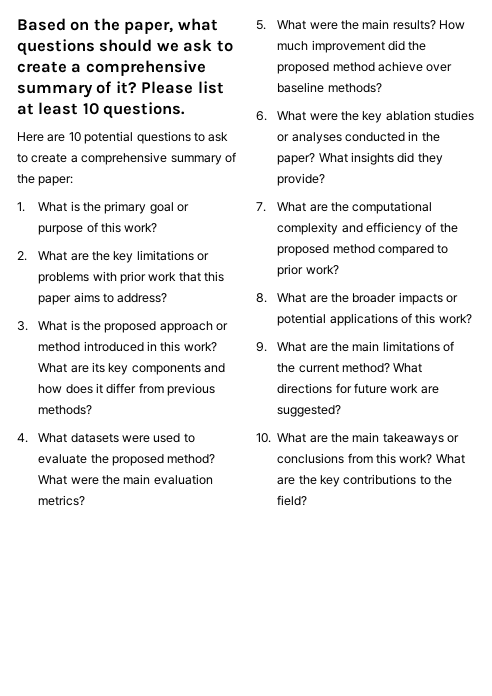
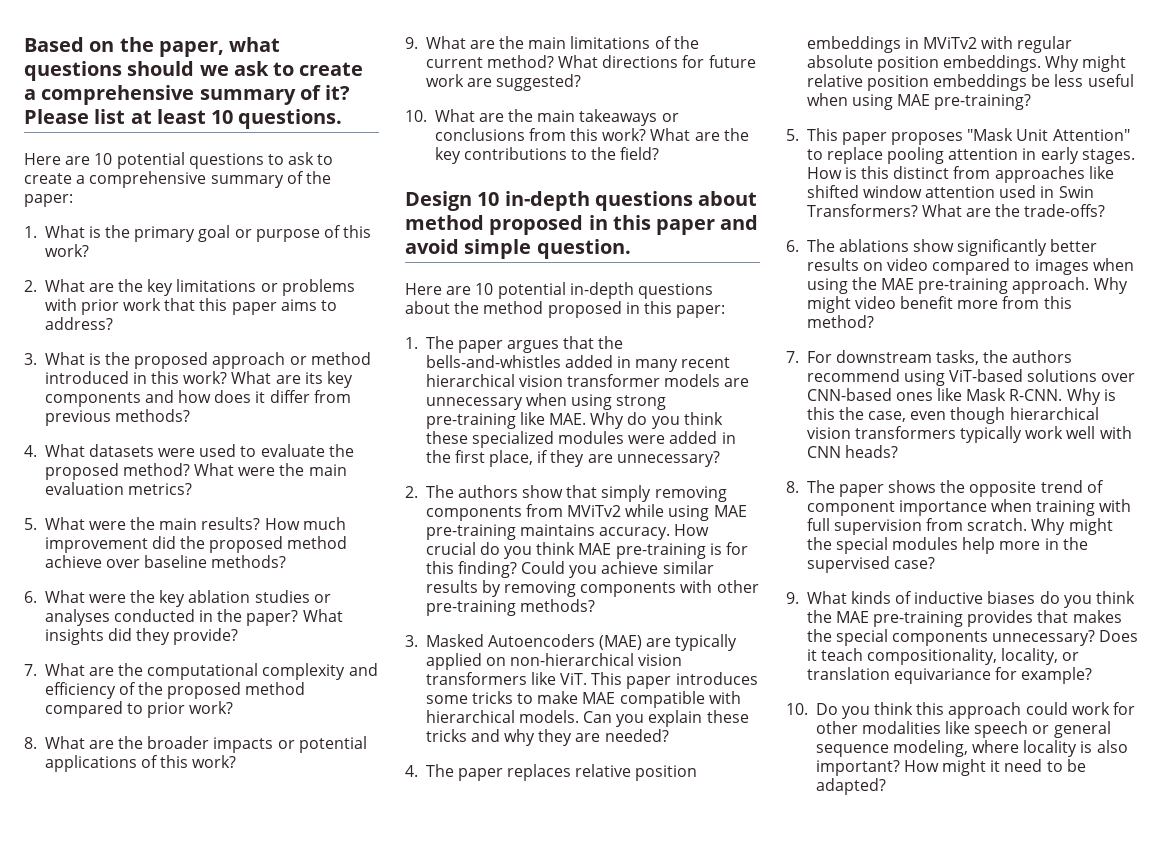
+ Design 10 in-depth questions about method proposed in this paper and avoid simple question.
+ Here are 10 potential in-depth questions about the method proposed in this paper:
+ 1. The paper argues that the bells-and-whistles added in many recent hierarchical vision transformer models are unnecessary when using strong pre-training like MAE. Why do you think these specialized modules were added in the first place, if they are unnecessary?
+ 2. The authors show that simply removing components from MViTv2 while using MAE pre-training maintains accuracy. How crucial do you think MAE pre-training is for this finding? Could you achieve similar results by removing components with other pre-training methods?
+ 3. Masked Autoencoders (MAE) are typically applied on non-hierarchical vision transformers like ViT. This paper introduces some tricks to make MAE compatible with hierarchical models. Can you explain these tricks and why they are needed?
+ 4. The paper replaces relative position embeddings in MViTv2 with regular absolute position embeddings. Why might relative position embeddings be less useful when using MAE pre-training?
+ 5. This paper proposes "Mask Unit Attention" to replace pooling attention in early stages. How is this distinct from approaches like shifted window attention used in Swin Transformers? What are the trade-offs?
+ 6. The ablations show significantly better results on video compared to images when using the MAE pre-training approach. Why might video benefit more from this method?
+ 7. For downstream tasks, the authors recommend using ViT-based solutions over CNN-based ones like Mask R-CNN. Why is this the case, even though hierarchical vision transformers typically work well with CNN heads?
+ 8. The paper shows the opposite trend of component importance when training with full supervision from scratch. Why might the special modules help more in the supervised case?
+ 9. What kinds of inductive biases do you think the MAE pre-training provides that makes the special components unnecessary? Does it teach compositionality, locality, or translation equivariance for example?
+ 10. Do you think this approach could work for other modalities like speech or general sequence modeling, where locality is also important? How might it need to be adapted?

